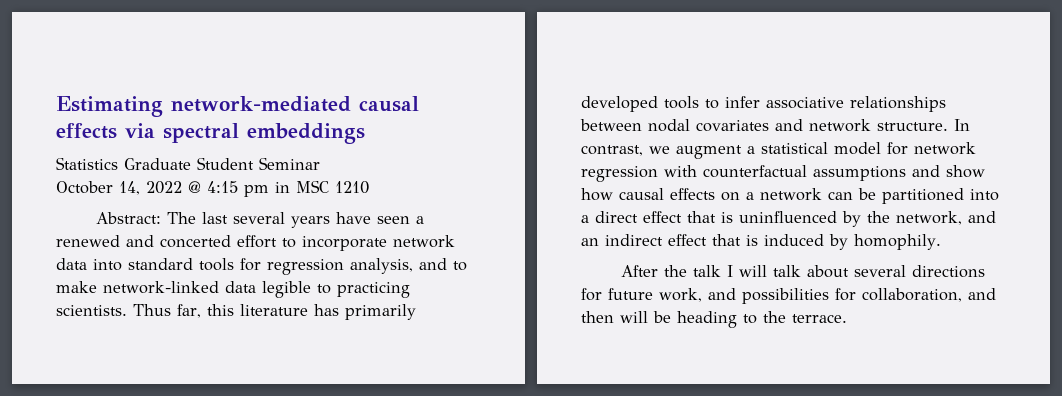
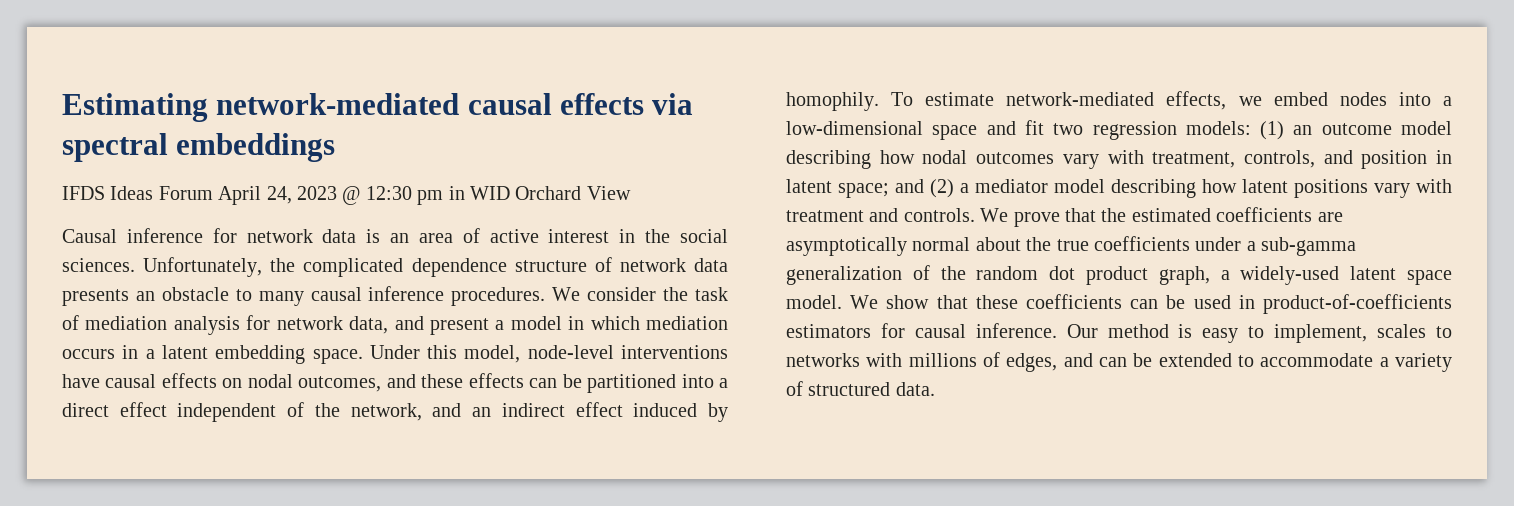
- Statistics Graduate Student Seminar
- October 14, 2022 @ 4:15 pm in MSC 1210
- Abstract: The last several years have seen a renewed and concerted effort to incorporate network data into standard tools for regression analysis, and to make network-linked data legible to practicing scientists. Thus far, this literature has primarily developed tools to infer associative relationships between nodal covariates and network structure. In contrast, we augment a statistical model for network regression with counterfactual assumptions and show how causal effects on a network can be partitioned into a direct effect that is uninfluenced by the network, and an indirect effect that is induced by homophily.
- After the talk I will talk about several directions for future work, and possibilities for collaboration, and then will be heading to the terrace.
+ IFDS Ideas Forum April 24, 2023 @ 12:30 pm in WID Orchard View
+ Causal inference for network data is an area of active interest in the social sciences. Unfortunately, the complicated dependence structure of network data presents an obstacle to many causal inference procedures. We consider the task of mediation analysis for network data, and present a model in which mediation occurs in a latent embedding space. Under this model, node-level interventions have causal effects on nodal outcomes, and these effects can be partitioned into a direct effect independent of the network, and an indirect effect induced by homophily. To estimate network-mediated effects, we embed nodes into a low-dimensional space and fit two regression models: (1) an outcome model describing how nodal outcomes vary with treatment, controls, and position in latent space; and (2) a mediator model describing how latent positions vary with treatment and controls. We prove that the estimated coefficients are asymptotically normal about the true coefficients under a sub-gamma generalization of the random dot product graph, a widely-used latent space model. We show that these coefficients can be used in product-of-coefficients estimators for causal inference. Our method is easy to implement, scales to networks with millions of edges, and can be extended to accommodate a variety of structured data.

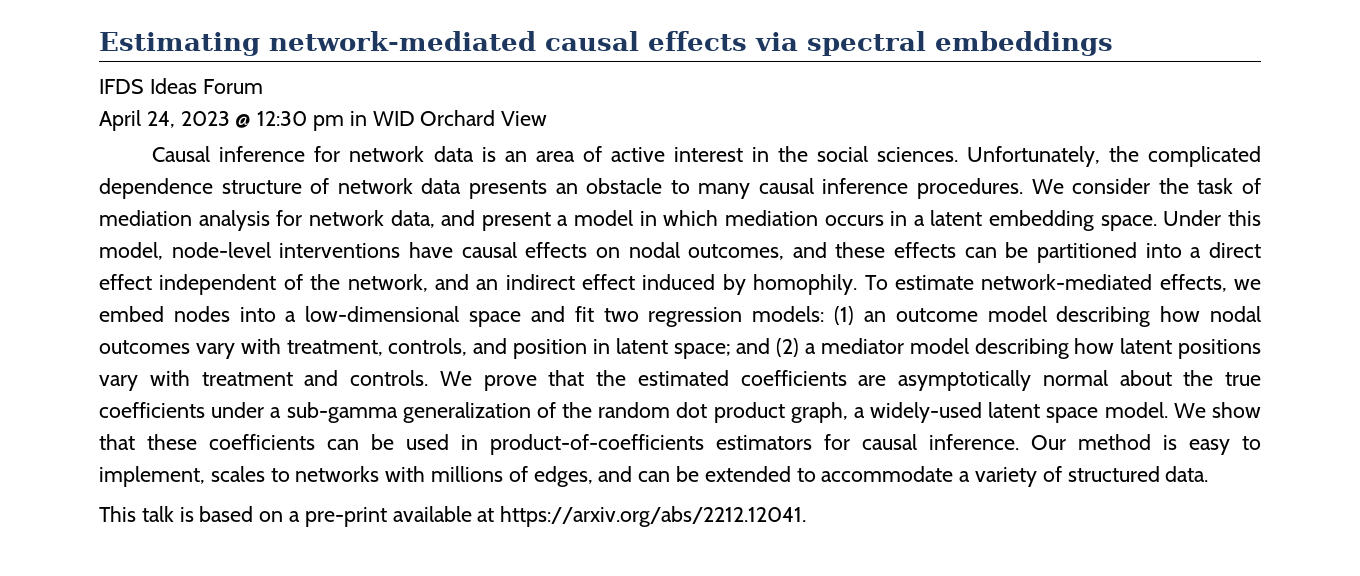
- IFDS Ideas Forum April 24, 2023 @ 12:30 pm in WID Orchard View
+ IFDS Ideas Forum
+ April 24, 2023 @ 12:30 pm in WID Orchard View
+ This talk is based on a pre-print available at https://arxiv.org/abs/2212.12041.

